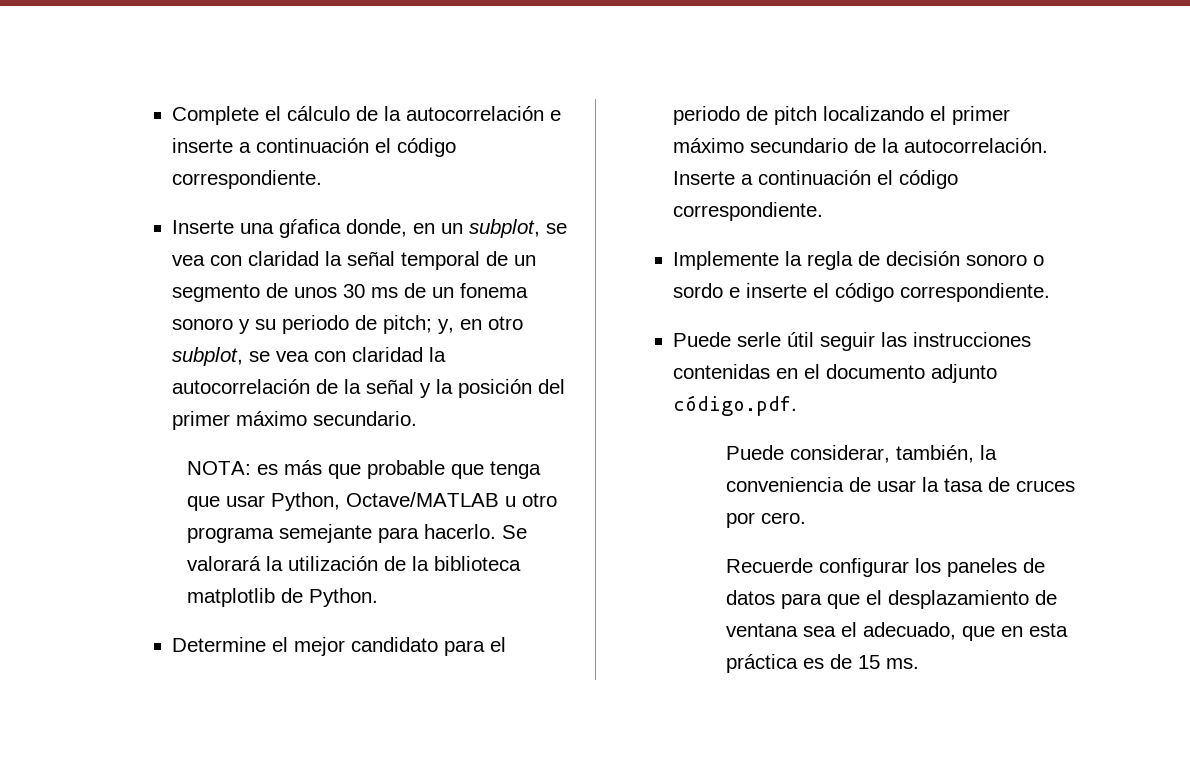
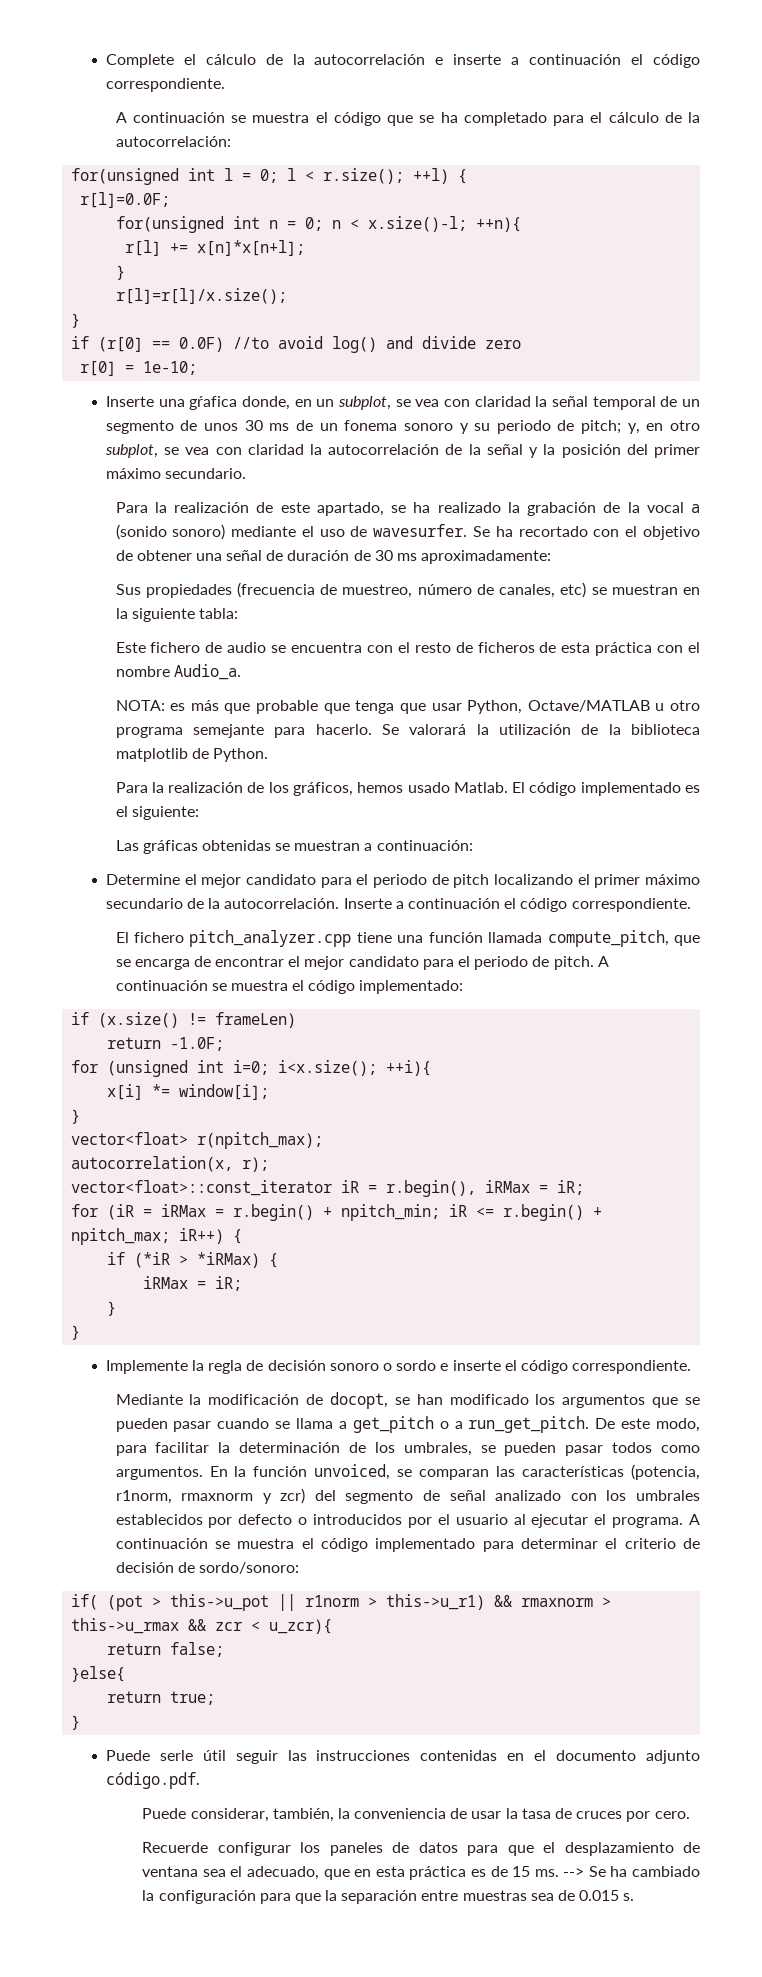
+ A continuación se muestra el código que se ha completado para el cálculo de la autocorrelación:
+ for(unsigned int l = 0; l < r.size(); ++l) {
+ r[l]=0.0F;
+ for(unsigned int n = 0; n < x.size()-l; ++n){
+ r[l] += x[n]*x[n+l];
+ }
+ r[l]=r[l]/x.size();
+ }
+ if (r[0] == 0.0F) //to avoid log() and divide zero
+ r[0] = 1e-10;
+ Para la realización de este apartado, se ha realizado la grabación de la vocal a (sonido sonoro) mediante el uso de wavesurfer. Se ha recortado con el objetivo de obtener una señal de duración de 30 ms aproximadamente:
+ Sus propiedades (frecuencia de muestreo, número de canales, etc) se muestran en la siguiente tabla:
+ Este fichero de audio se encuentra con el resto de ficheros de esta práctica con el nombre Audio_a.
+ Para la realización de los gráficos, hemos usado Matlab. El código implementado es el siguiente:
+ Las gráficas obtenidas se muestran a continuación:
+ El fichero pitch_analyzer.cpp tiene una función llamada compute_pitch, que se encarga de encontrar el mejor candidato para el periodo de pitch. A continuación se muestra el código implementado:
+ if (x.size() != frameLen)
+ return -1.0F;
+ for (unsigned int i=0; i<x.size(); ++i){
+ x[i] *= window[i];
+ }
+ vector<float> r(npitch_max);
+ autocorrelation(x, r);
+ vector<float>::const_iterator iR = r.begin(), iRMax = iR;
+ for (iR = iRMax = r.begin() + npitch_min; iR <= r.begin() + npitch_max; iR++) {
+ if (*iR > *iRMax) {
+ iRMax = iR;
+ }
+ }
+ Mediante la modificación de docopt, se han modificado los argumentos que se pueden pasar cuando se llama a get_pitch o a run_get_pitch. De este modo, para facilitar la determinación de los umbrales, se pueden pasar todos como argumentos. En la función unvoiced, se comparan las características (potencia, r1norm, rmaxnorm y zcr) del segmento de señal analizado con los umbrales establecidos por defecto o introducidos por el usuario al ejecutar el programa. A continuación se muestra el código implementado para determinar el criterio de decisión de sordo/sonoro:
+ if( (pot > this->u_pot || r1norm > this->u_r1) && rmaxnorm > this->u_rmax && zcr < u_zcr){
+ return false;
+ }else{
+ return true;
+ }
+ --> Se ha cambiado la configuración para que la separación entre muestras sea de 0.015 s.

